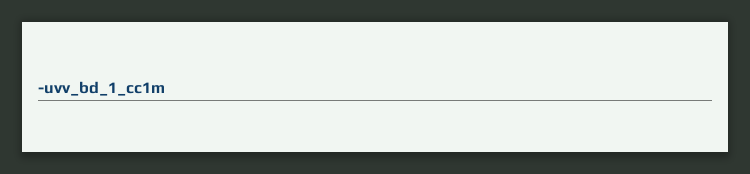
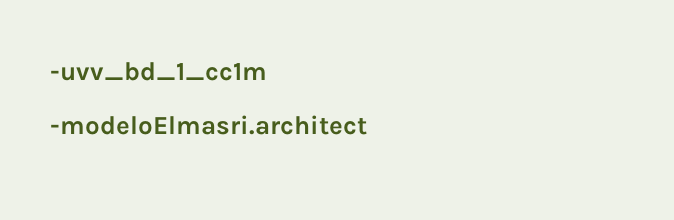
+ -modeloElmasri.architect

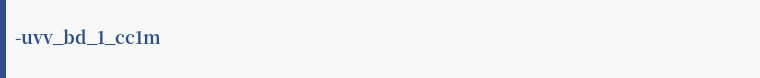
- -modeloElmasri.architect

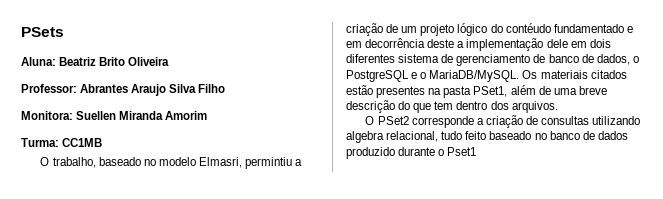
- -uvv_bd_1_cc1m
+ PSets
+ Aluna: Beatriz Brito Oliveira
+ Professor: Abrantes Araujo Silva Filho
+ Monitora: Suellen Miranda Amorim
+ Turma: CC1MB
+ O trabalho, baseado no modelo Elmasri, permintiu a criação de um projeto lógico do contéudo fundamentado e em decorrência deste a implementação dele em dois diferentes sistema de gerenciamento de banco de dados, o PostgreSQL e o MariaDB/MySQL. Os materiais citados estão presentes na pasta PSet1, além de uma breve descrição do que tem dentro dos arquivos.
+ O PSet2 corresponde a criação de consultas utilizando algebra relacional, tudo feito baseado no banco de dados produzido durante o Pset1

